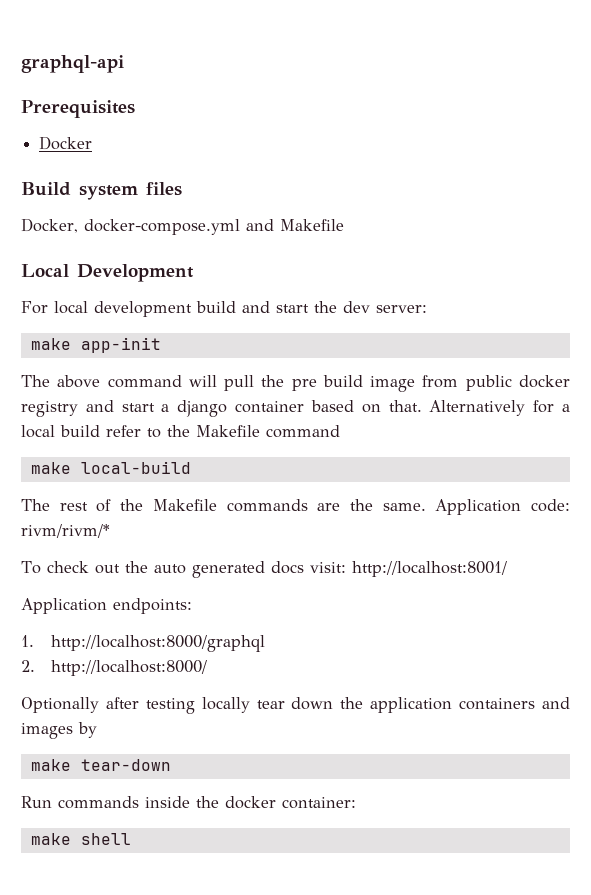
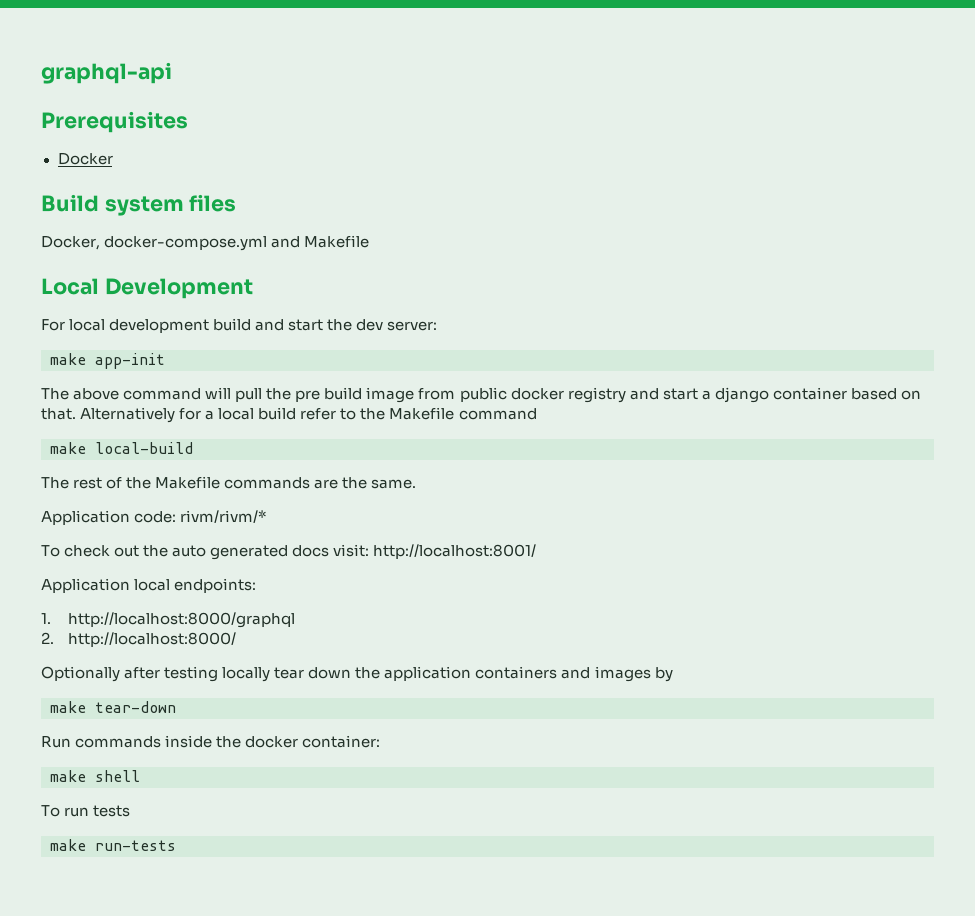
- The rest of the Makefile commands are the same. Application code: rivm/rivm/*
+ The rest of the Makefile commands are the same.
+ Application code: rivm/rivm/*
- Application endpoints:
+ Application local endpoints:
+ To run tests
+ make run-tests

